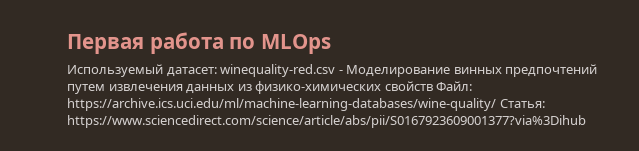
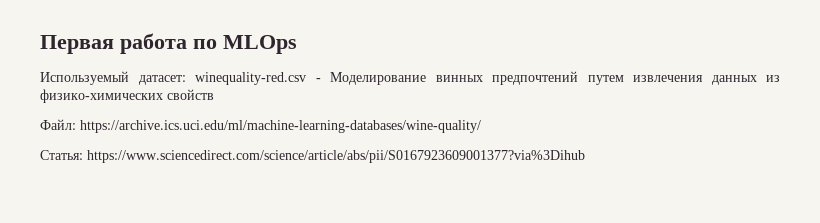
- Используемый датасет: winequality-red.csv - Моделирование винных предпочтений путем извлечения данных из физико-химических свойств Файл: https://archive.ics.uci.edu/ml/machine-learning-databases/wine-quality/ Статья: https://www.sciencedirect.com/science/article/abs/pii/S0167923609001377?via%3Dihub
+ Используемый датасет: winequality-red.csv - Моделирование винных предпочтений путем извлечения данных из физико-химических свойств
+ Файл: https://archive.ics.uci.edu/ml/machine-learning-databases/wine-quality/
+ Статья: https://www.sciencedirect.com/science/article/abs/pii/S0167923609001377?via%3Dihub

